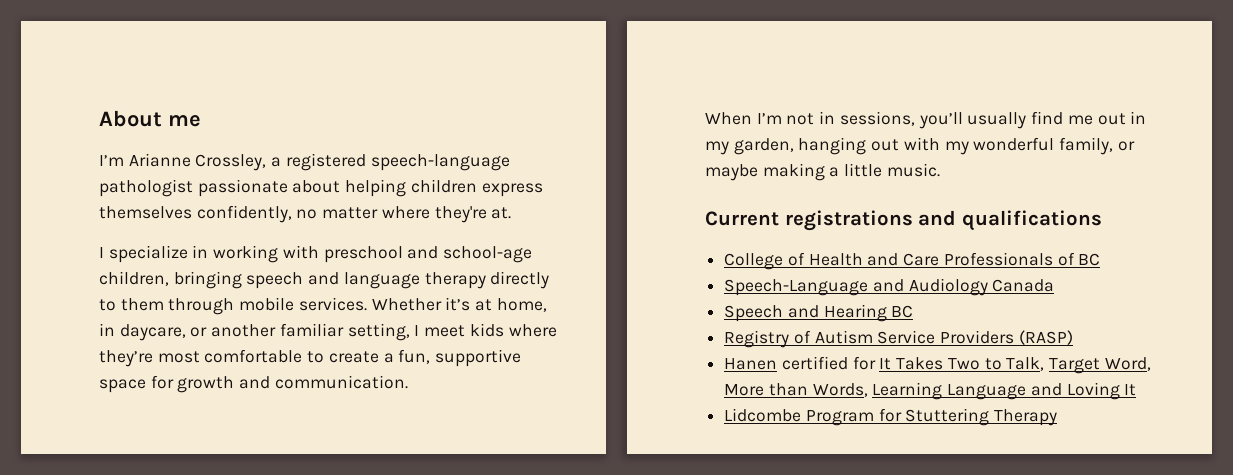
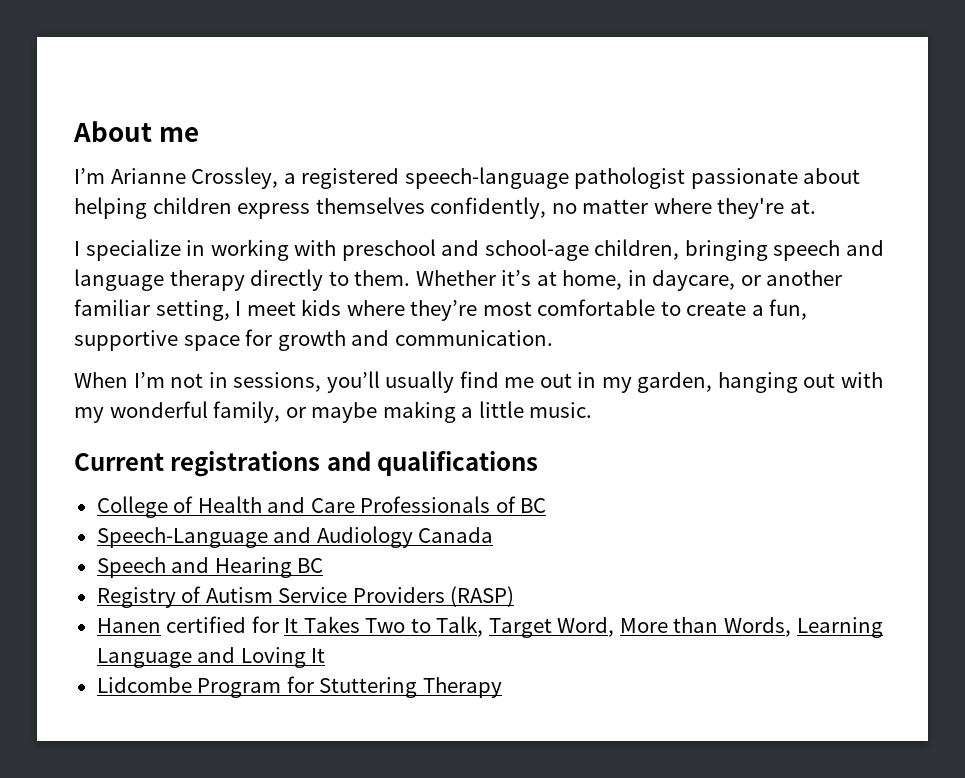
- I specialize in working with preschool and school-age children, bringing speech and language therapy directly to them through mobile services.
+ I specialize in working with preschool and school-age children, bringing speech and language therapy directly to them.

